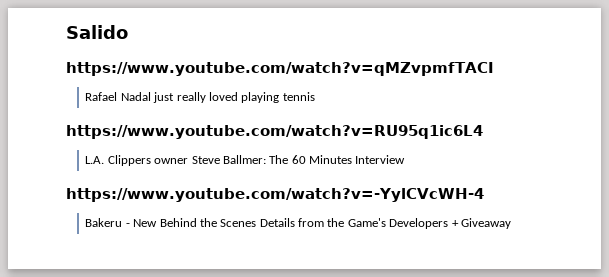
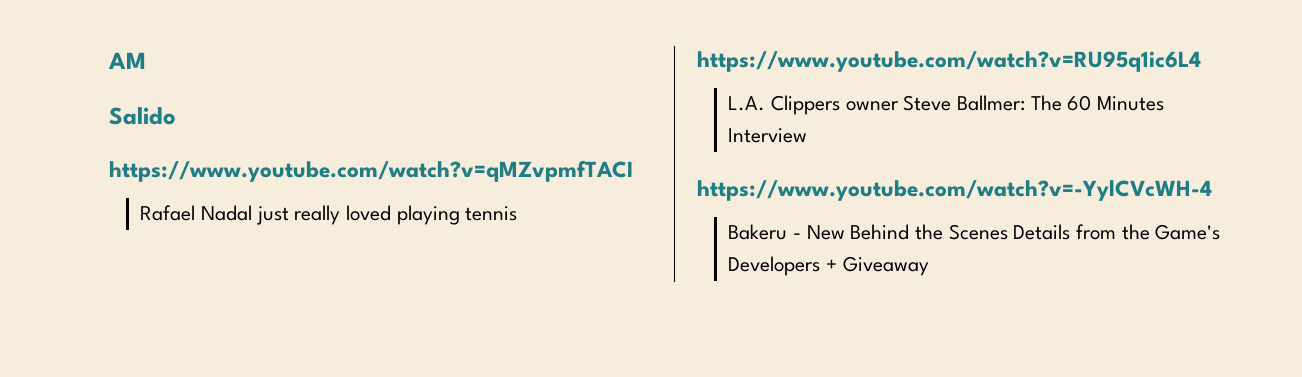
+ AM

